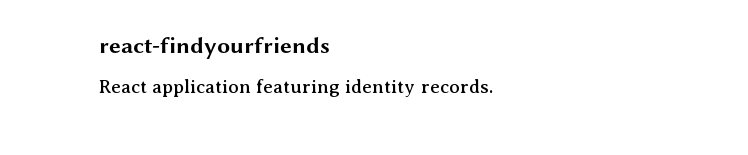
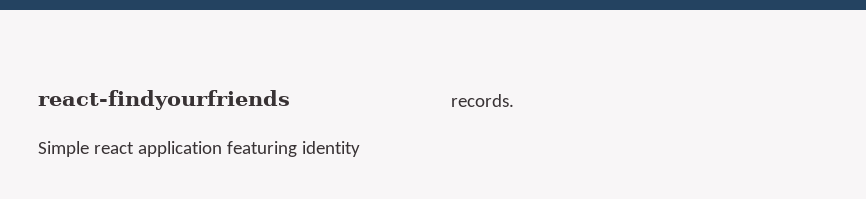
- React application featuring identity records.
+ Simple react application featuring identity records.

